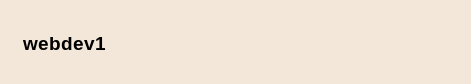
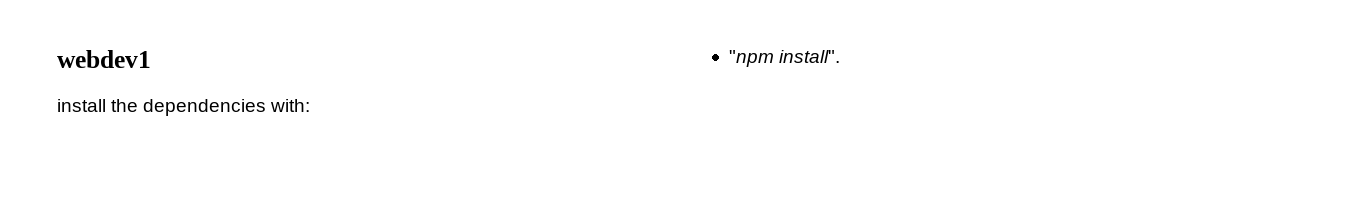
+ install the dependencies with:
+ "npm install".

